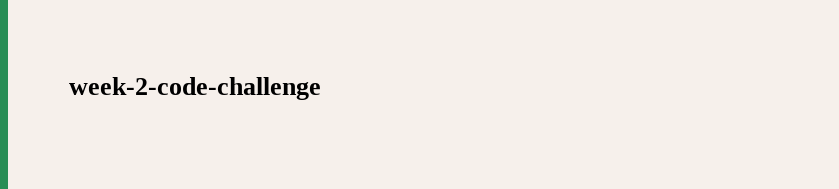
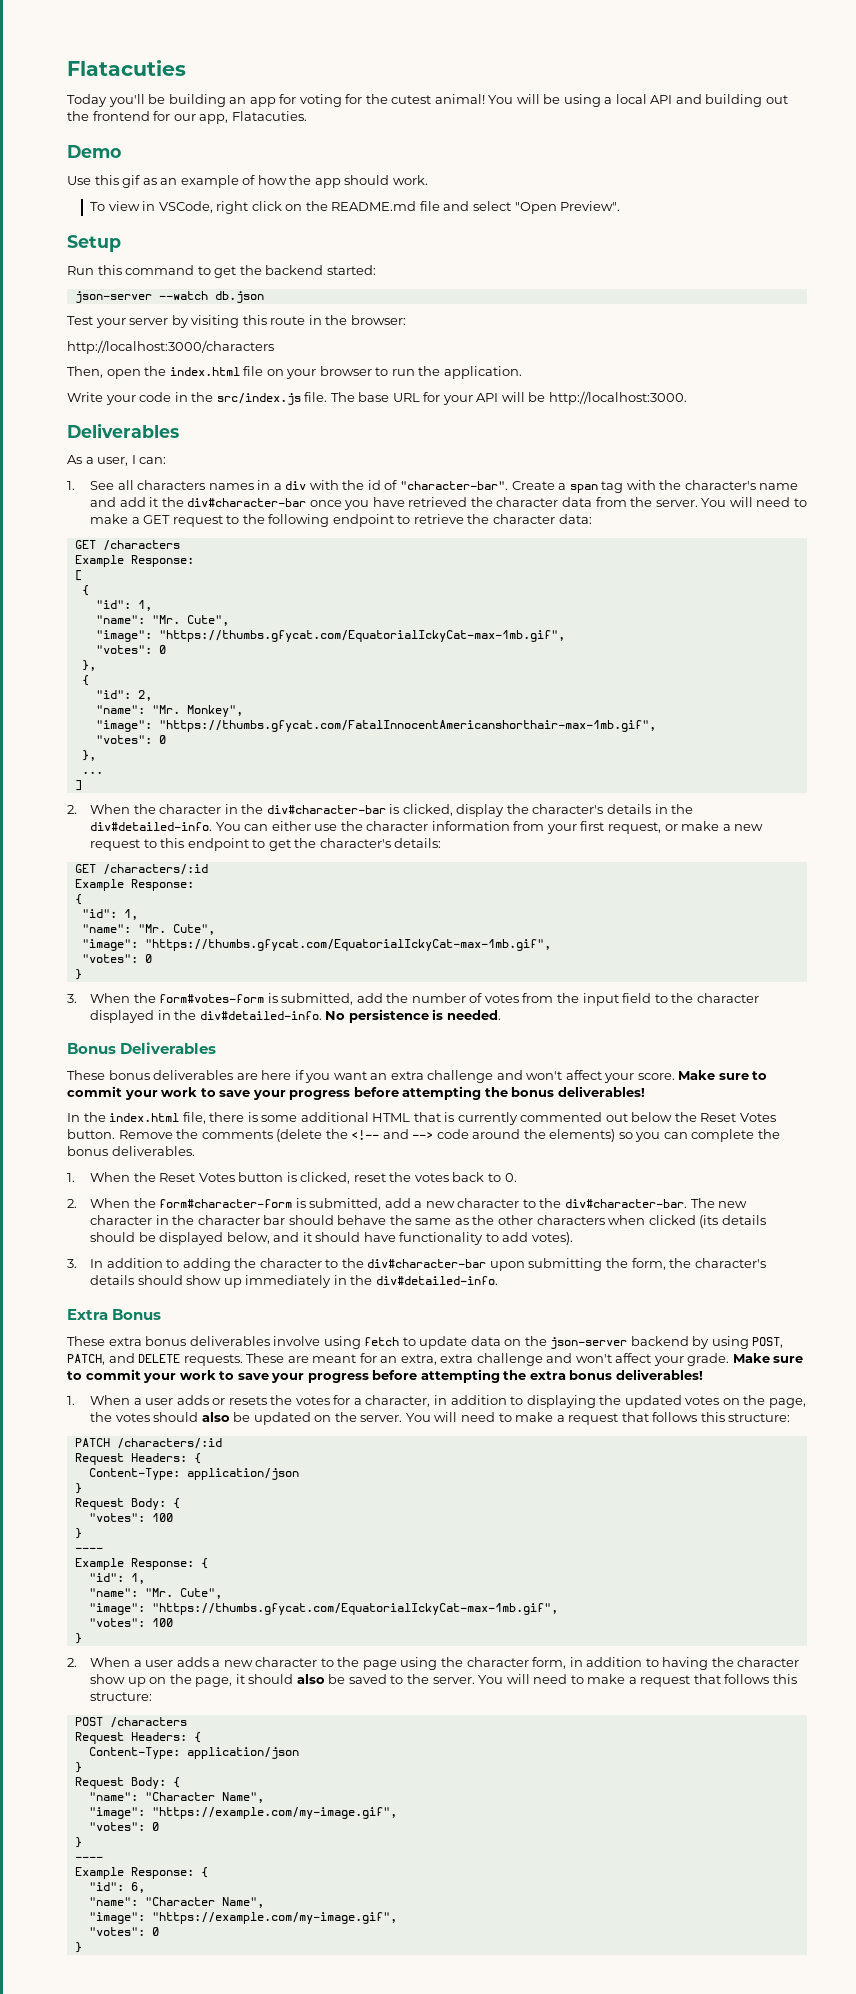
- week-2-code-challenge
+ Flatacuties
+ Today you'll be building an app for voting for the cutest animal! You will be using a local API and building out the frontend for our app, Flatacuties.
+ Demo
+ Use this gif as an example of how the app should work.
+ To view in VSCode, right click on the README.md file and select "Open Preview".
+ Setup
+ Run this command to get the backend started:
+ json-server --watch db.json
+ Test your server by visiting this route in the browser:
+ http://localhost:3000/characters
+ Then, open the index.html file on your browser to run the application.
+ Write your code in the src/index.js file. The base URL for your API will be http://localhost:3000.
+ Deliverables
+ As a user, I can:
+ 1. See all characters names in a div with the id of "character-bar". Create a span tag with the character's name and add it the div#character-bar once you have retrieved the character data from the server. You will need to make a GET request to the following endpoint to retrieve the character data:
+ GET /characters
+ Example Response:
+ [
+ {
+ "id": 1,
+ "name": "Mr. Cute",
+ "image": "https://thumbs.gfycat.com/EquatorialIckyCat-max-1mb.gif",
+ "votes": 0
+ },
+ {
+ "id": 2,
+ "name": "Mr. Monkey",
+ "image": "https://thumbs.gfycat.com/FatalInnocentAmericanshorthair-max-1mb.gif",
+ "votes": 0
+ },
+ ...
+ ]
+ 2. When the character in the div#character-bar is clicked, display the character's details in the div#detailed-info. You can either use the character information from your first request, or make a new request to this endpoint to get the character's details:
+ GET /characters/:id
+ Example Response:
+ {
+ "id": 1,
+ "name": "Mr. Cute",
+ "image": "https://thumbs.gfycat.com/EquatorialIckyCat-max-1mb.gif",
+ "votes": 0
+ }
+ 3. When the form#votes-form is submitted, add the number of votes from the input field to the character displayed in the div#detailed-info. No persistence is needed.
+ Bonus Deliverables
+ These bonus deliverables are here if you want an extra challenge and won't affect your score. Make sure to commit your work to save your progress before attempting the bonus deliverables!
+ In the index.html file, there is some additional HTML that is currently commented out below the Reset Votes button. Remove the comments (delete the <!-- and --> code around the elements) so you can complete the bonus deliverables.
+ 1. When the Reset Votes button is clicked, reset the votes back to 0.
+ 2. When the form#character-form is submitted, add a new character to the div#character-bar. The new character in the character bar should behave the same as the other characters when clicked (its details should be displayed below, and it should have functionality to add votes).
+ 3. In addition to adding the character to the div#character-bar upon submitting the form, the character's details should show up immediately in the div#detailed-info.
+ Extra Bonus
+ These extra bonus deliverables involve using fetch to update data on the json-server backend by using POST, PATCH, and DELETE requests. These are meant for an extra, extra challenge and won't affect your grade. Make sure to commit your work to save your progress before attempting the extra bonus deliverables!
+ 1. When a user adds or resets the votes for a character, in addition to displaying the updated votes on the page, the votes should also be updated on the server. You will need to make a request that follows this structure:
+ PATCH /characters/:id
+ Request Headers: {
+ Content-Type: application/json
+ }
+ Request Body: {
+ "votes": 100
+ }
+ ----
+ Example Response: {
+ "id": 1,
+ "name": "Mr. Cute",
+ "image": "https://thumbs.gfycat.com/EquatorialIckyCat-max-1mb.gif",
+ "votes": 100
+ }
+ 2. When a user adds a new character to the page using the character form, in addition to having the character show up on the page, it should also be saved to the server. You will need to make a request that follows this structure:
+ POST /characters
+ Request Headers: {
+ Content-Type: application/json
+ }
+ Request Body: {
+ "name": "Character Name",
+ "image": "https://example.com/my-image.gif",
+ "votes": 0
+ }
+ ----
+ Example Response: {
+ "id": 6,
+ "name": "Character Name",
+ "image": "https://example.com/my-image.gif",
+ "votes": 0
+ }

